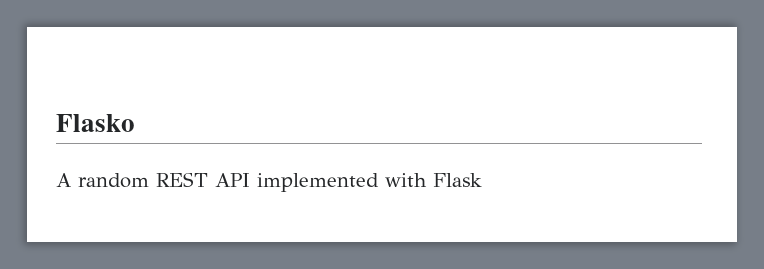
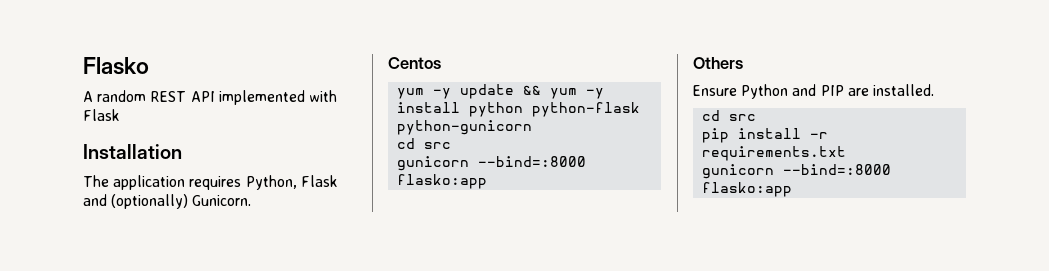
+ Installation
+ The application requires Python, Flask and (optionally) Gunicorn.
+ Centos
+ yum -y update && yum -y install python python-flask python-gunicorn
+ cd src
+ gunicorn --bind=:8000 flasko:app
+ Others
+ Ensure Python and PIP are installed.
+ cd src
+ pip install -r requirements.txt
+ gunicorn --bind=:8000 flasko:app

